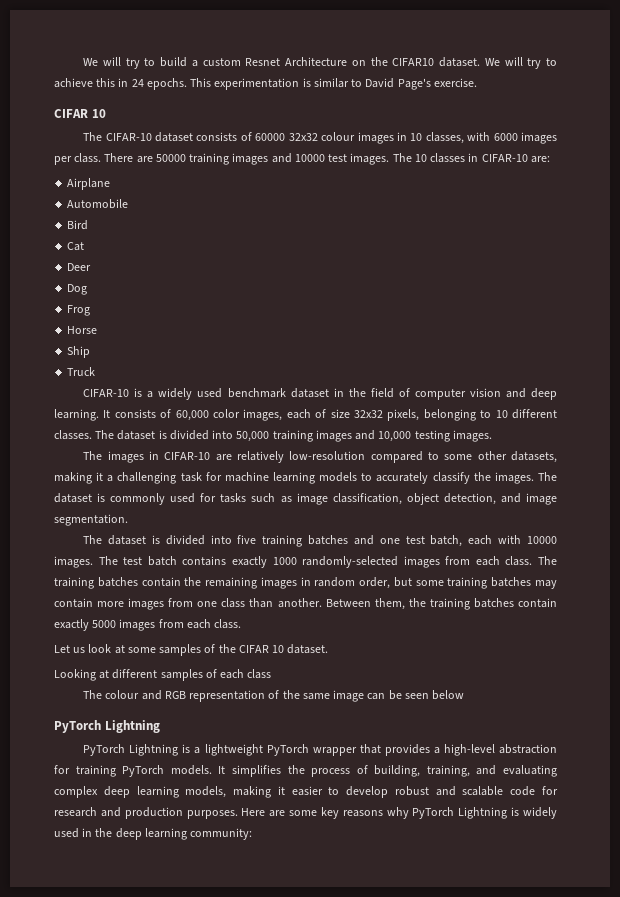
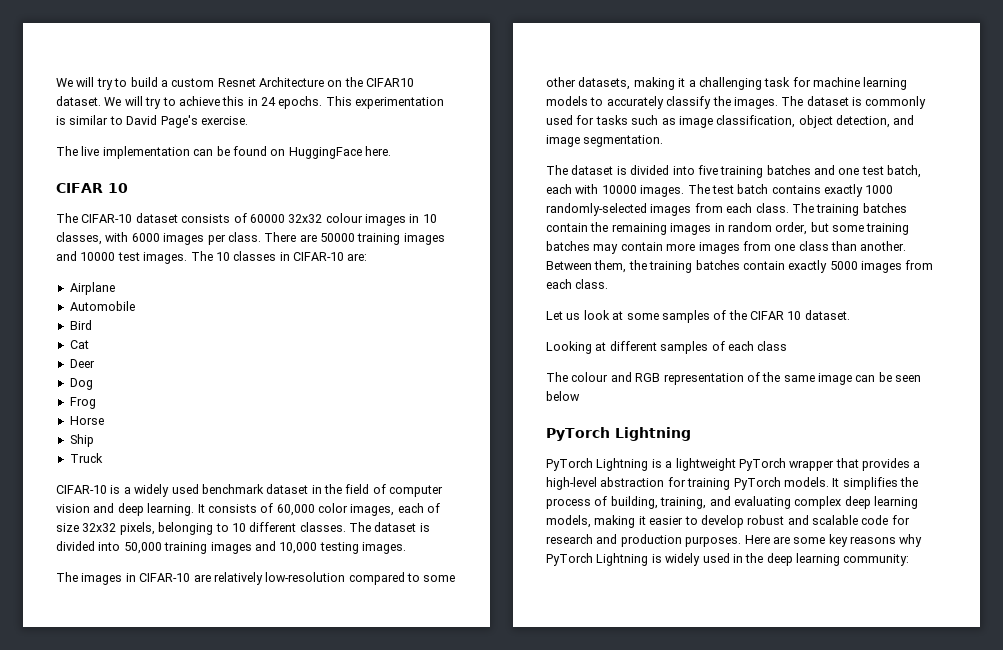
+ The live implementation can be found on HuggingFace here.

